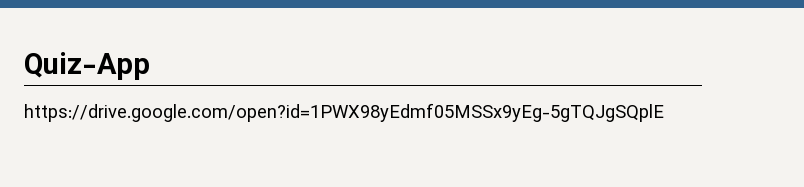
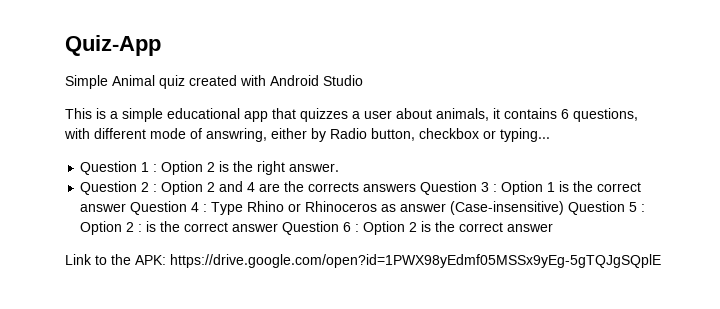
- https://drive.google.com/open?id=1PWX98yEdmf05MSSx9yEg-5gTQJgSQplE
+ Simple Animal quiz created with Android Studio
+ This is a simple educational app that quizzes a user about animals, it contains 6 questions, with different mode of answring, either by Radio button, checkbox or typing...
+ Question 1 : Option 2 is the right answer.
+ Question 2 : Option 2 and 4 are the corrects answers Question 3 : Option 1 is the correct answer Question 4 : Type Rhino or Rhinoceros as answer (Case-insensitive) Question 5 : Option 2 : is the correct answer Question 6 : Option 2 is the correct answer
+ Link to the APK: https://drive.google.com/open?id=1PWX98yEdmf05MSSx9yEg-5gTQJgSQplE

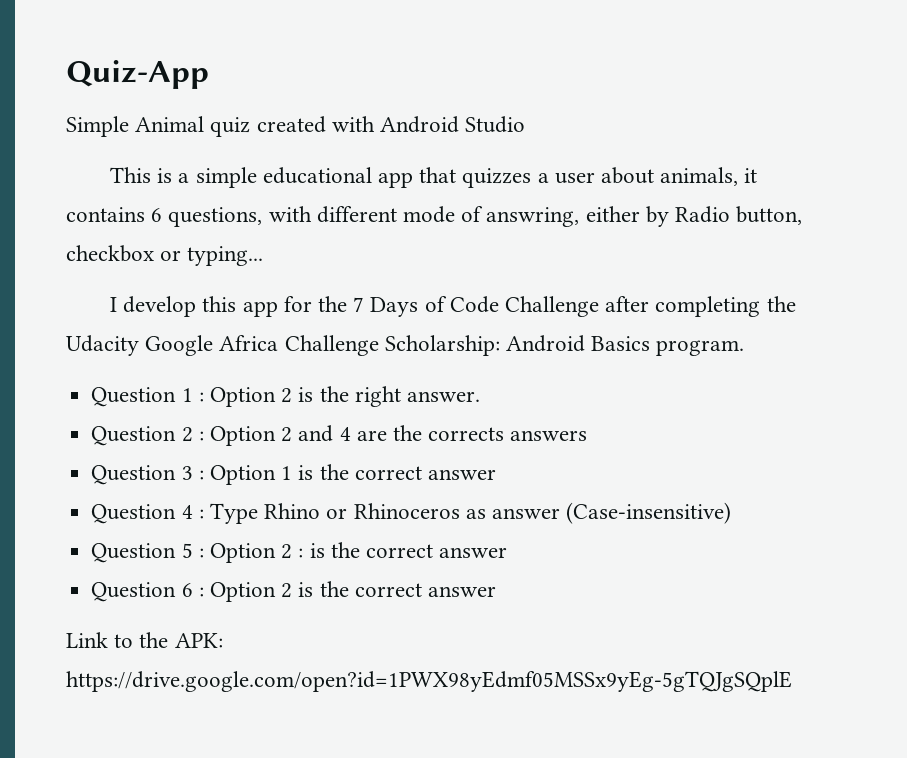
+ I develop this app for the 7 Days of Code Challenge after completing the Udacity Google Africa Challenge Scholarship: Android Basics program.
- Question 2 : Option 2 and 4 are the corrects answers Question 3 : Option 1 is the correct answer Question 4 : Type Rhino or Rhinoceros as answer (Case-insensitive) Question 5 : Option 2 : is the correct answer Question 6 : Option 2 is the correct answer
+ Question 2 : Option 2 and 4 are the corrects answers
+ Question 3 : Option 1 is the correct answer
+ Question 4 : Type Rhino or Rhinoceros as answer (Case-insensitive)
+ Question 5 : Option 2 : is the correct answer
+ Question 6 : Option 2 is the correct answer

